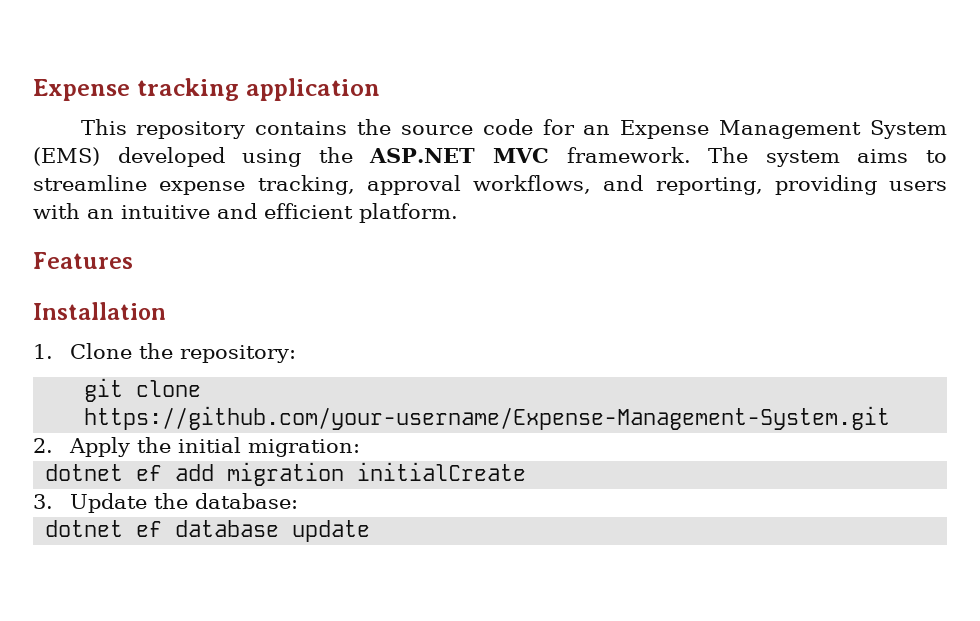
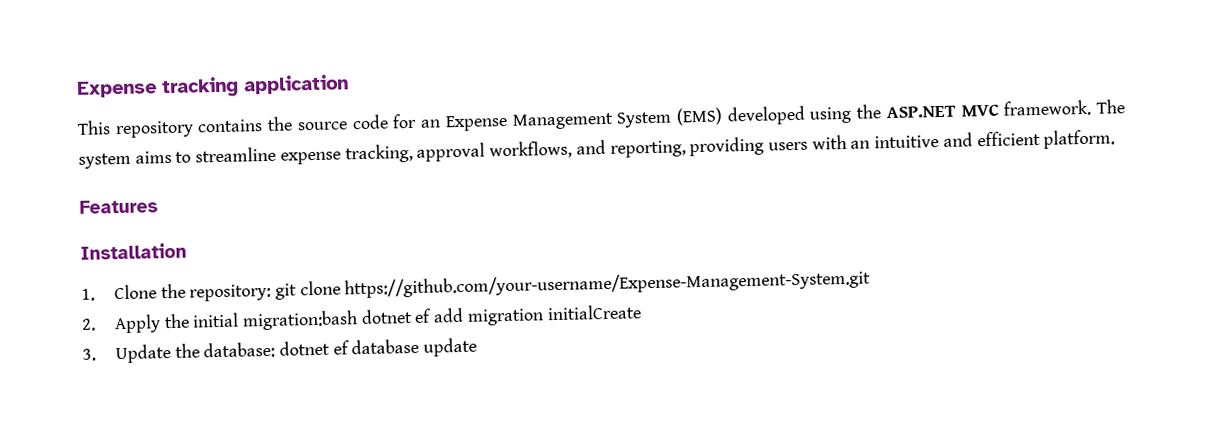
- 1. Clone the repository:
- git clone https://github.com/your-username/Expense-Management-System.git
+ 1. Clone the repository: git clone https://github.com/your-username/Expense-Management-System.git
- 2. Apply the initial migration:
- dotnet ef add migration initialCreate
+ 2. Apply the initial migration:bash dotnet ef add migration initialCreate
- 3. Update the database:
- dotnet ef database update
+ 3. Update the database: dotnet ef database update

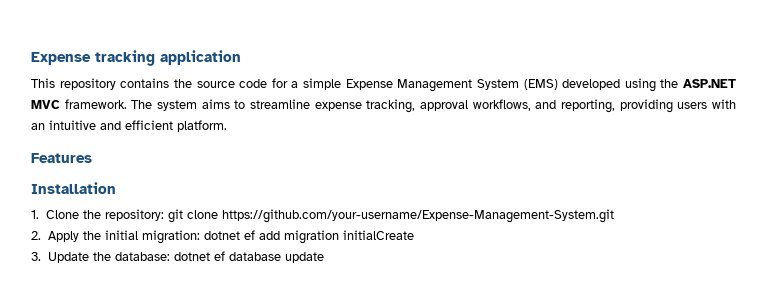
- This repository contains the source code for an Expense Management System (EMS) developed using the ASP.NET MVC framework.
+ This repository contains the source code for a simple Expense Management System (EMS) developed using the ASP.NET MVC framework.
- 2. Apply the initial migration:bash dotnet ef add migration initialCreate
+ 2. Apply the initial migration: dotnet ef add migration initialCreate

